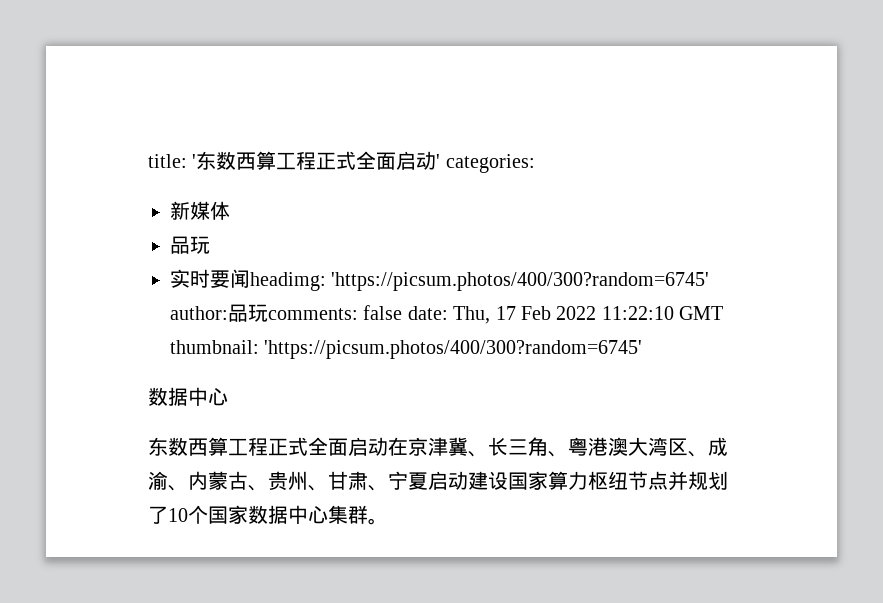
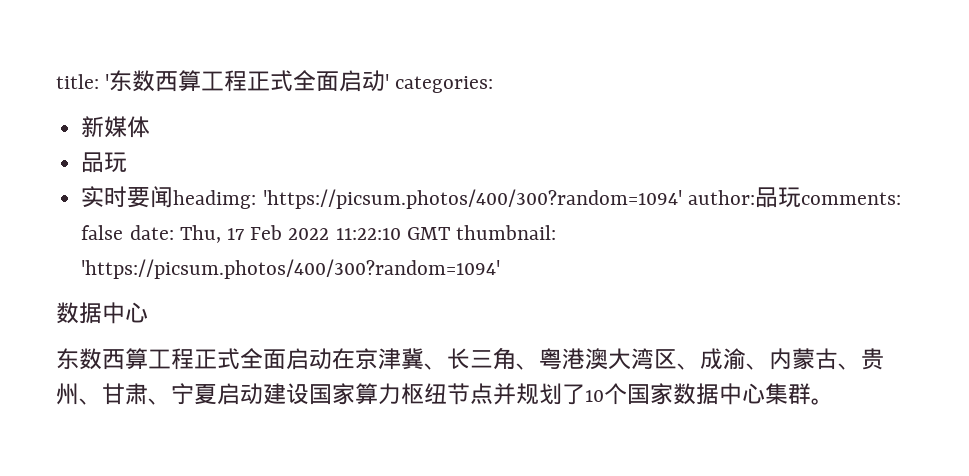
- 实时要闻headimg: 'https://picsum.photos/400/300?random=6745' author:品玩comments: false date: Thu, 17 Feb 2022 11:22:10 GMT thumbnail: 'https://picsum.photos/400/300?random=6745'
+ 实时要闻headimg: 'https://picsum.photos/400/300?random=1094' author:品玩comments: false date: Thu, 17 Feb 2022 11:22:10 GMT thumbnail: 'https://picsum.photos/400/300?random=1094'

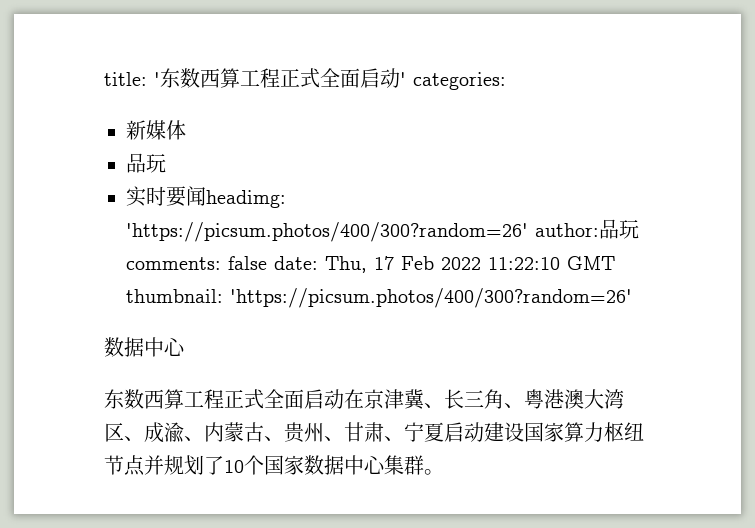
- 实时要闻headimg: 'https://picsum.photos/400/300?random=1094' author:品玩comments: false date: Thu, 17 Feb 2022 11:22:10 GMT thumbnail: 'https://picsum.photos/400/300?random=1094'
+ 实时要闻headimg: 'https://picsum.photos/400/300?random=26' author:品玩comments: false date: Thu, 17 Feb 2022 11:22:10 GMT thumbnail: 'https://picsum.photos/400/300?random=26'

